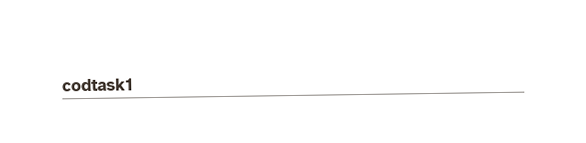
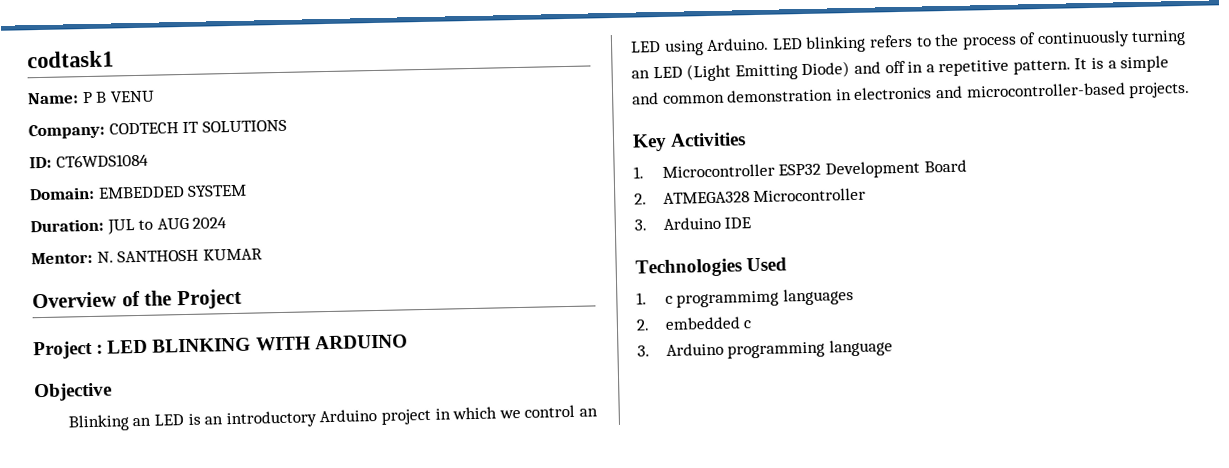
+ Name: P B VENU
+ Company: CODTECH IT SOLUTIONS
+ ID: CT6WDS1084
+ Domain: EMBEDDED SYSTEM
+ Duration: JUL to AUG 2024
+ Mentor: N. SANTHOSH KUMAR
+ Overview of the Project
+ Project : LED BLINKING WITH ARDUINO
+ Objective
+ Blinking an LED is an introductory Arduino project in which we control an LED using Arduino. LED blinking refers to the process of continuously turning an LED (Light Emitting Diode) and off in a repetitive pattern. It is a simple and common demonstration in electronics and microcontroller-based projects.
+ Key Activities
+ 1. Microcontroller ESP32 Development Board
+ 2. ATMEGA328 Microcontroller
+ 3. Arduino IDE
+ Technologies Used
+ 1. c programmimg languages
+ 2. embedded c
+ 3. Arduino programming language

